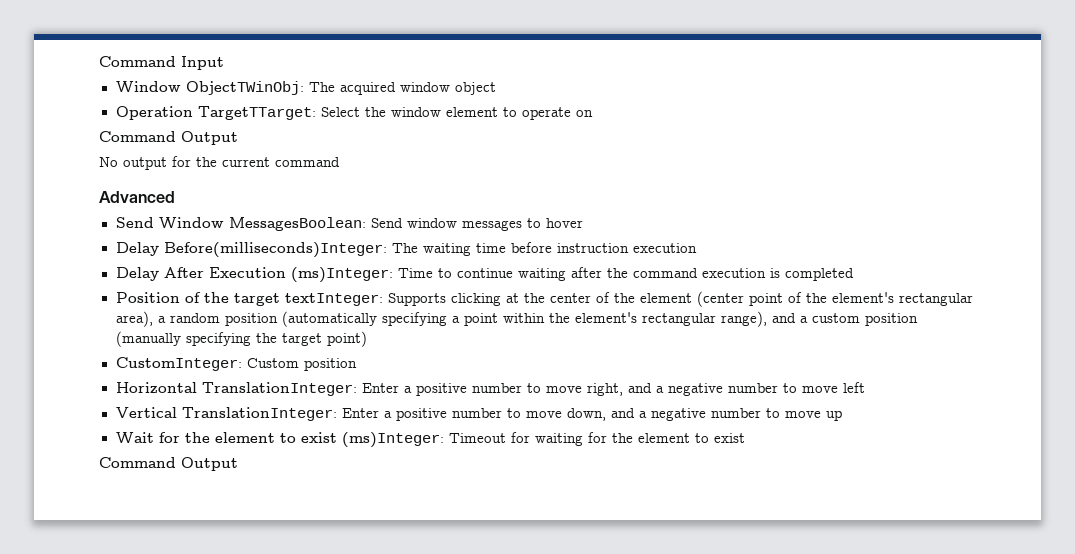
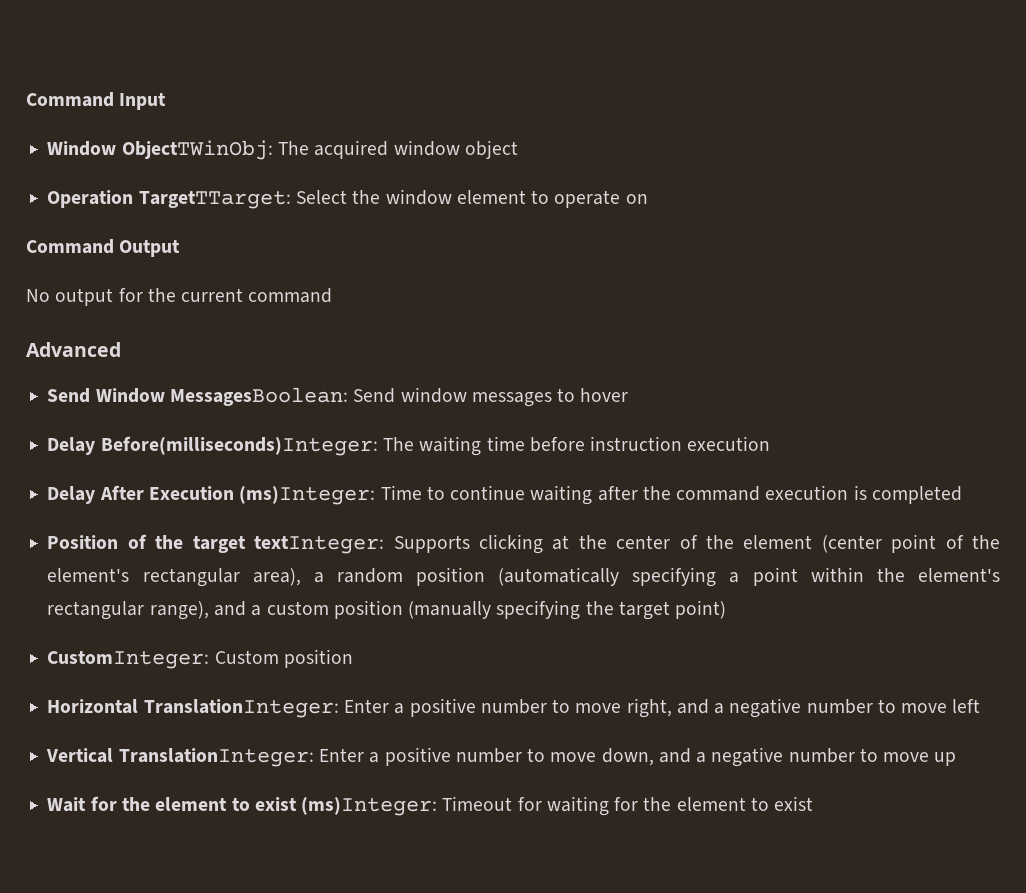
  Wait for the element to exist (ms)Integer: Timeout for waiting for the element to exist
- Command Output

